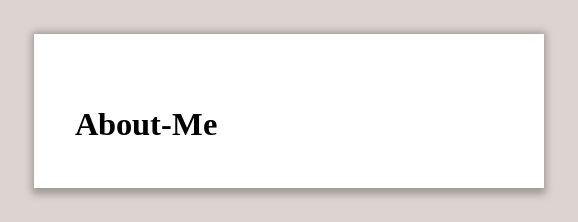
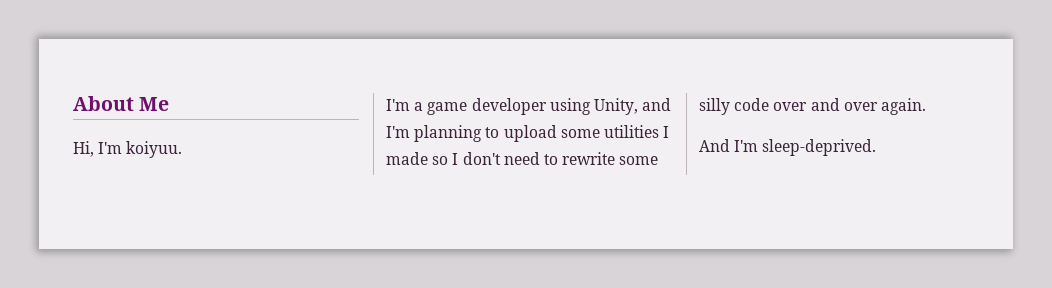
- About-Me
+ About Me
+ Hi, I'm koiyuu.
+ I'm a game developer using Unity, and I'm planning to upload some utilities I made so I don't need to rewrite some silly code over and over again.
+ And I'm sleep-deprived.

